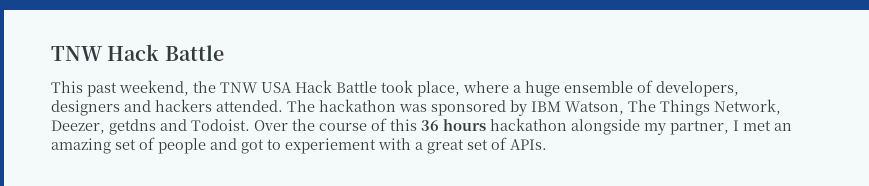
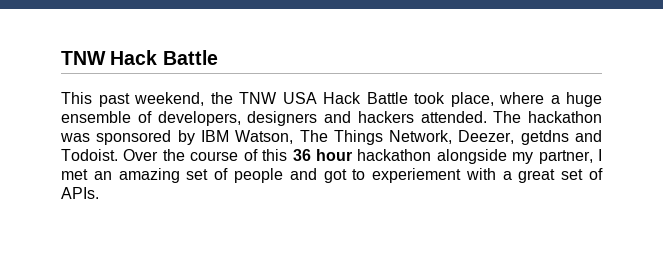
- Over the course of this 36 hours hackathon alongside my partner, I met an amazing set of people and got to experiement with a great set of APIs.
+ Over the course of this 36 hour hackathon alongside my partner, I met an amazing set of people and got to experiement with a great set of APIs.

